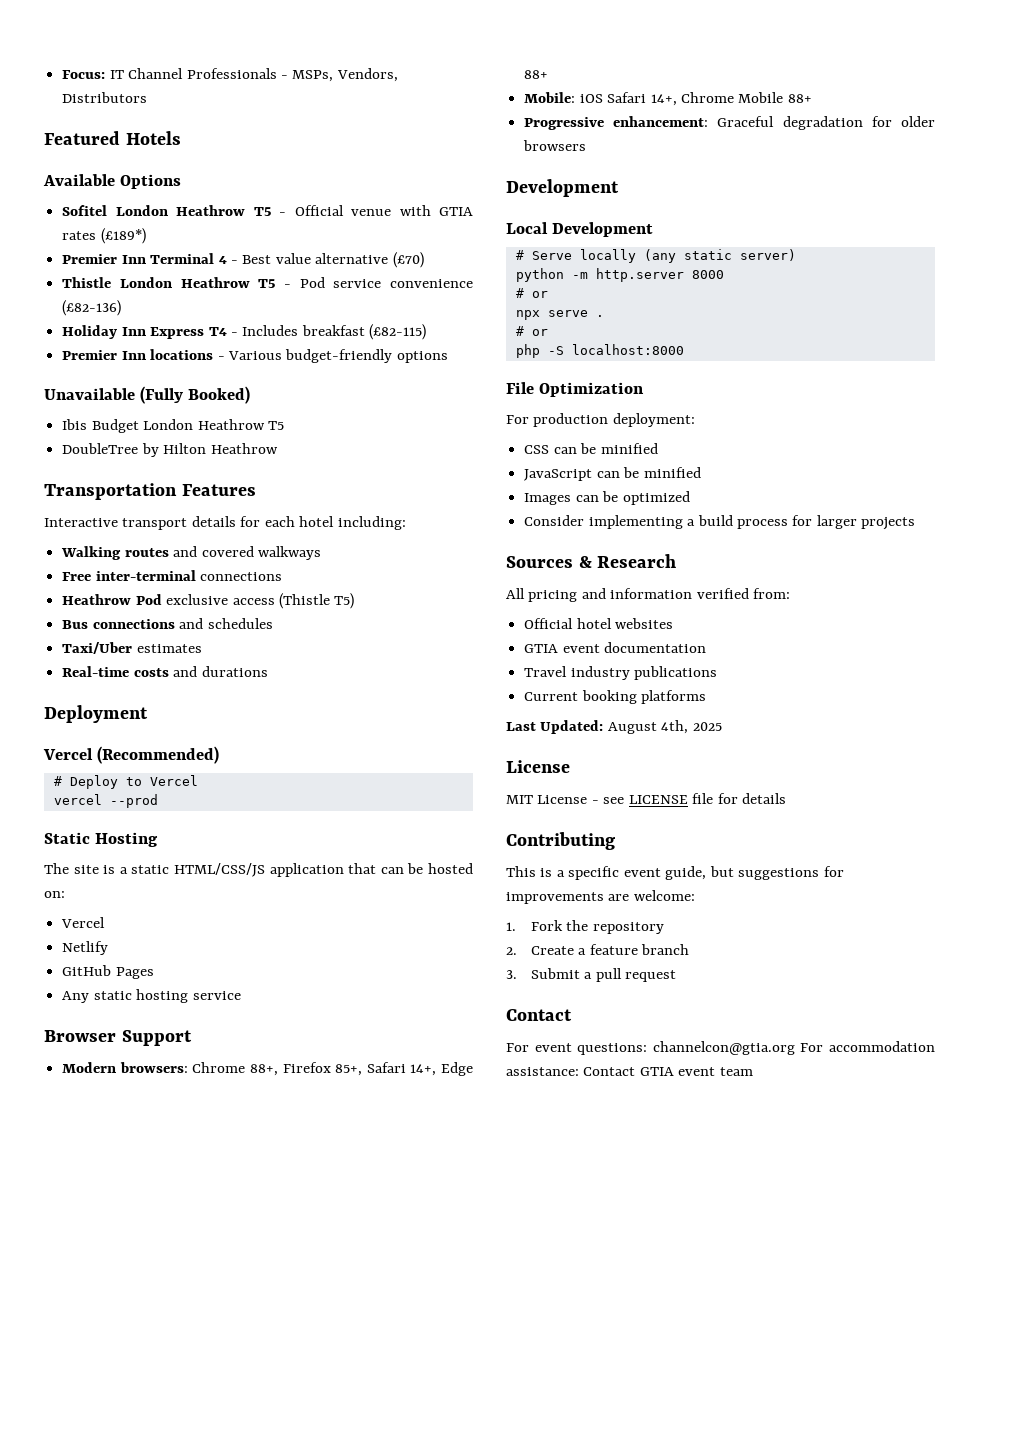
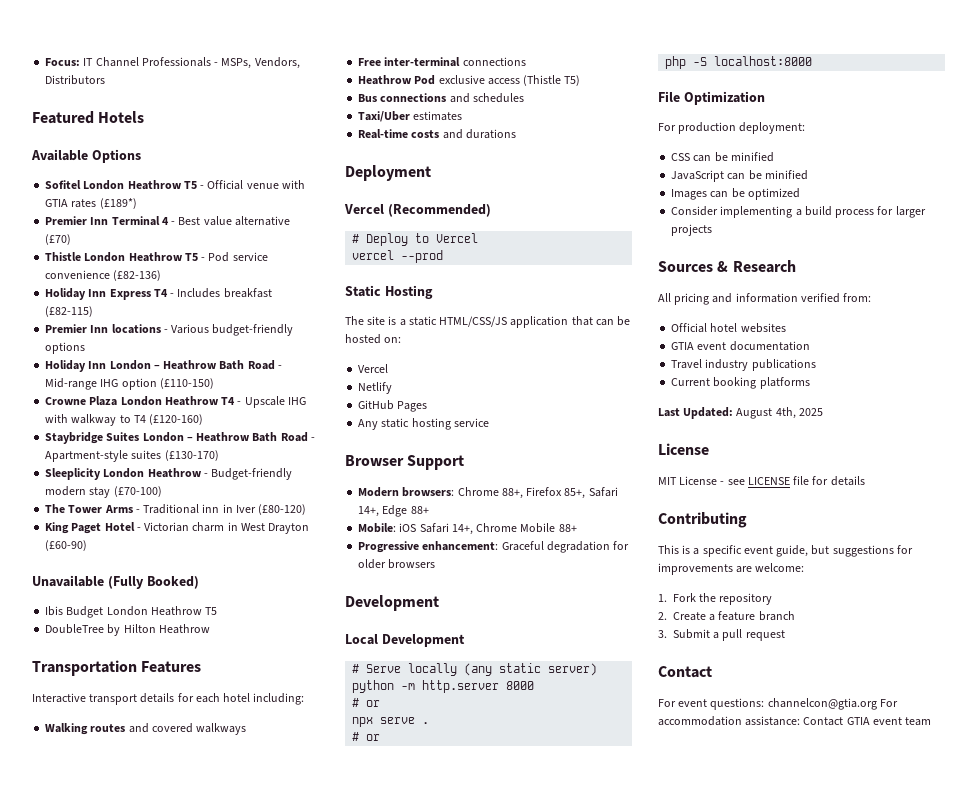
+ Holiday Inn London – Heathrow Bath Road - Mid-range IHG option (£110-150)
+ Crowne Plaza London Heathrow T4 - Upscale IHG with walkway to T4 (£120-160)
+ Staybridge Suites London – Heathrow Bath Road - Apartment-style suites (£130-170)
+ Sleeplicity London Heathrow - Budget-friendly modern stay (£70-100)
+ The Tower Arms - Traditional inn in Iver (£80-120)
+ King Paget Hotel - Victorian charm in West Drayton (£60-90)

